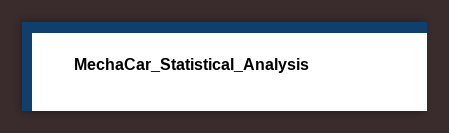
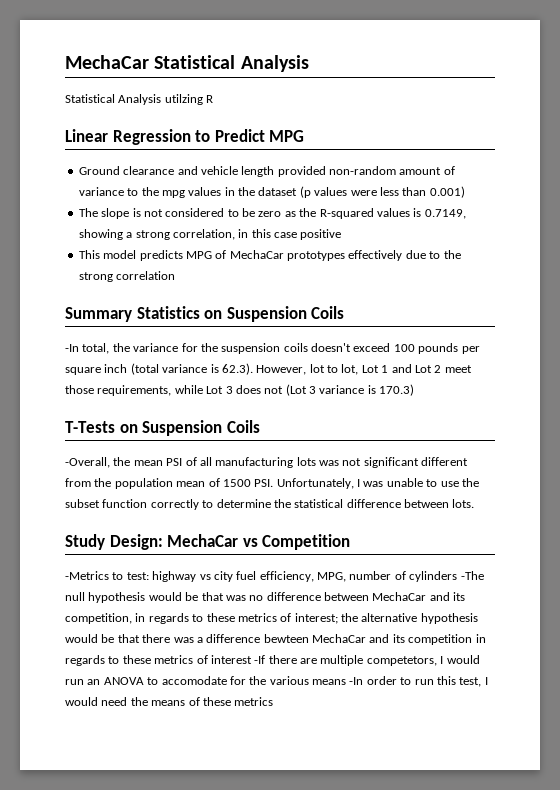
- MechaCar_Statistical_Analysis
+ MechaCar Statistical Analysis
+ Statistical Analysis utilzing R
+ Linear Regression to Predict MPG
+ Ground clearance and vehicle length provided non-random amount of variance to the mpg values in the dataset (p values were less than 0.001)
+ The slope is not considered to be zero as the R-squared values is 0.7149, showing a strong correlation, in this case positive
+ This model predicts MPG of MechaCar prototypes effectively due to the strong correlation
+ Summary Statistics on Suspension Coils
+ -In total, the variance for the suspension coils doesn't exceed 100 pounds per square inch (total variance is 62.3). However, lot to lot, Lot 1 and Lot 2 meet those requirements, while Lot 3 does not (Lot 3 variance is 170.3)
+ T-Tests on Suspension Coils
+ -Overall, the mean PSI of all manufacturing lots was not significant different from the population mean of 1500 PSI. Unfortunately, I was unable to use the subset function correctly to determine the statistical difference between lots.
+ Study Design: MechaCar vs Competition
+ -Metrics to test: highway vs city fuel efficiency, MPG, number of cylinders -The null hypothesis would be that was no difference between MechaCar and its competition, in regards to these metrics of interest; the alternative hypothesis would be that there was a difference bewteen MechaCar and its competition in regards to these metrics of interest -If there are multiple competetors, I would run an ANOVA to accomodate for the various means -In order to run this test, I would need the means of these metrics

